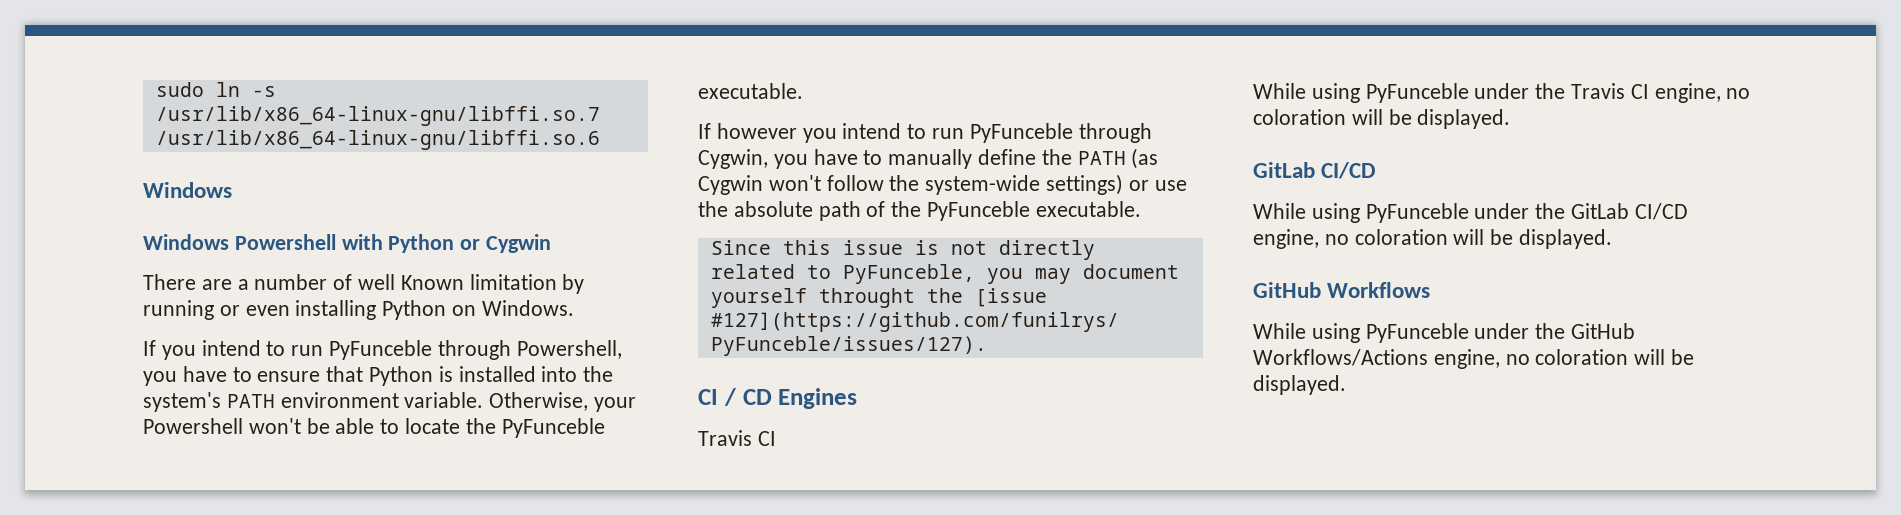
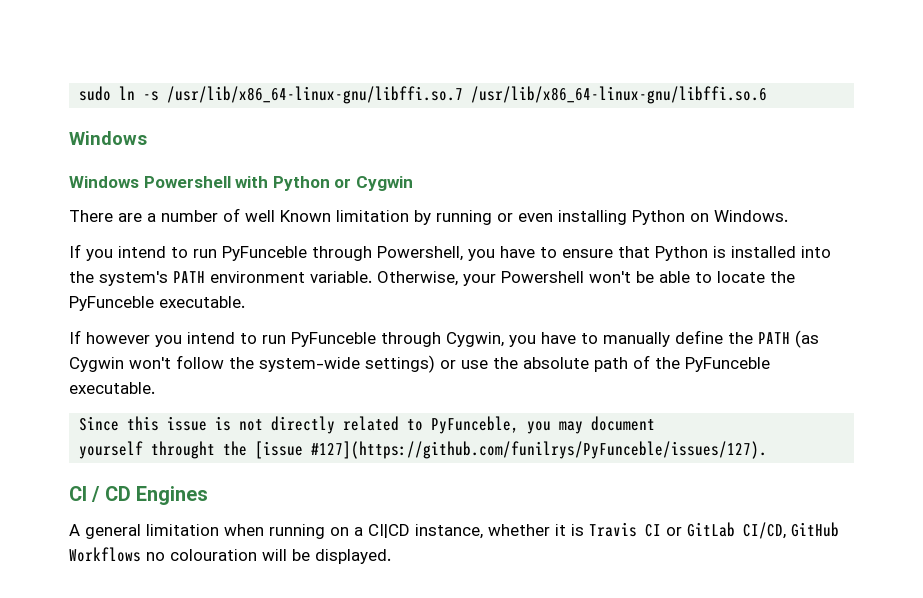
  CI / CD Engines
- Travis CI
- While using PyFunceble under the Travis CI engine, no coloration will be displayed.
- GitLab CI/CD
- While using PyFunceble under the GitLab CI/CD engine, no coloration will be displayed.
- GitHub Workflows
- While using PyFunceble under the GitHub Workflows/Actions engine, no coloration will be displayed.
+ A general limitation when running on a CI|CD instance, whether it is Travis CI or GitLab CI/CD, GitHub Workflows no colouration will be displayed.

